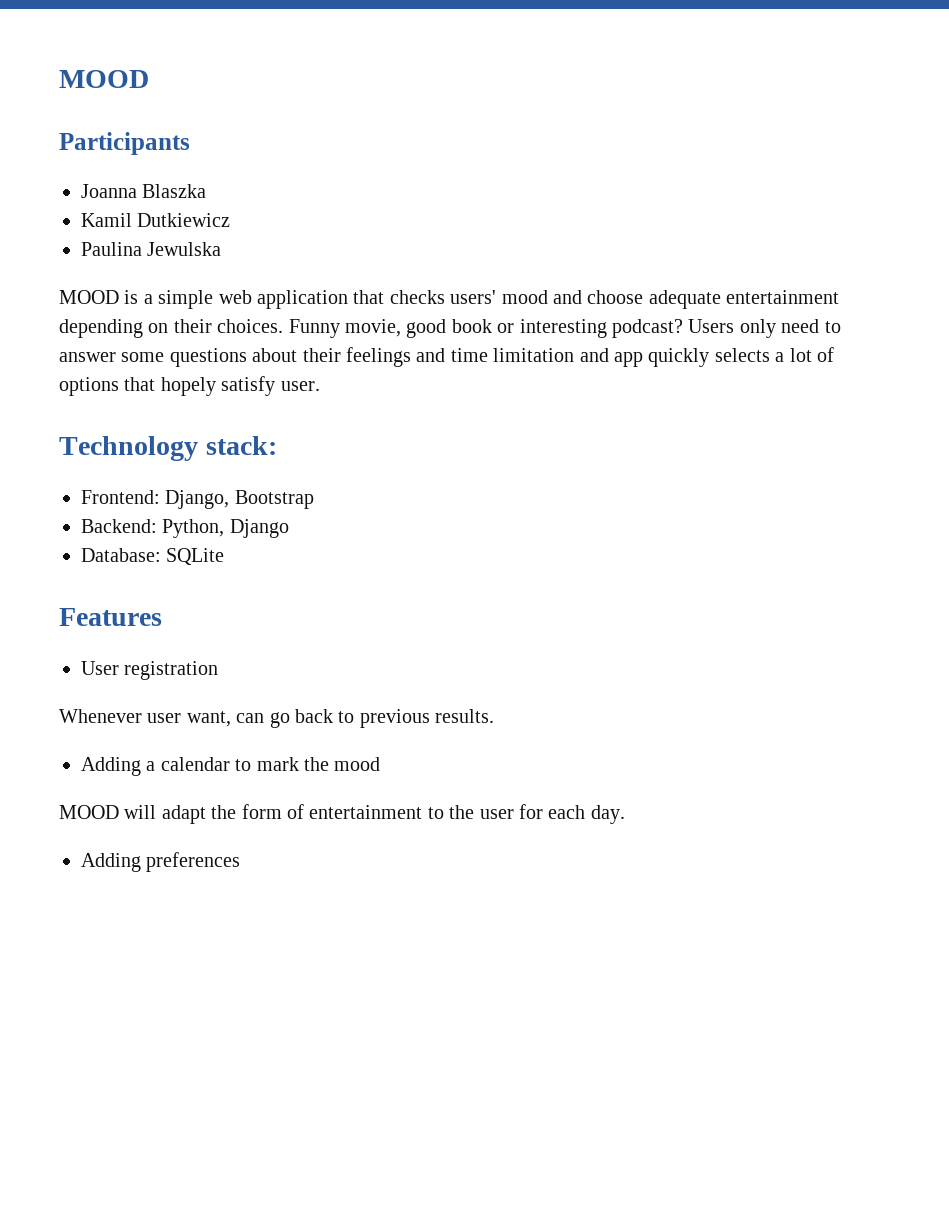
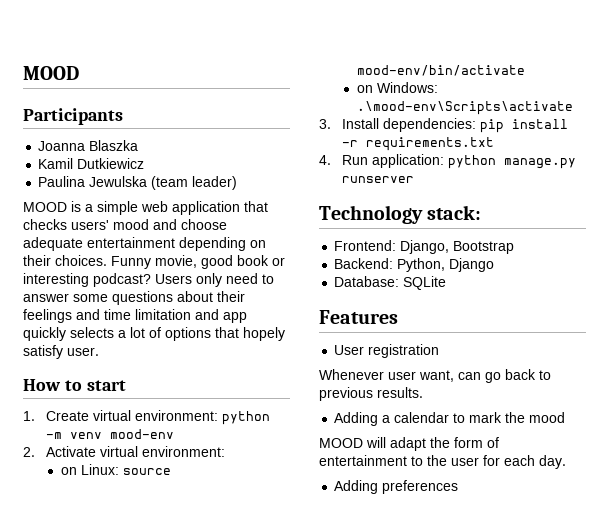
- Paulina Jewulska
+ Paulina Jewulska (team leader)
+ How to start
+ 1. Create virtual environment: python -m venv mood-env
+ 2. Activate virtual environment:
+ on Linux: source mood-env/bin/activate
+ on Windows: .\mood-env\Scripts\activate
+ 3. Install dependencies: pip install -r requirements.txt
+ 4. Run application: python manage.py runserver

